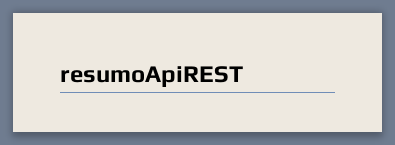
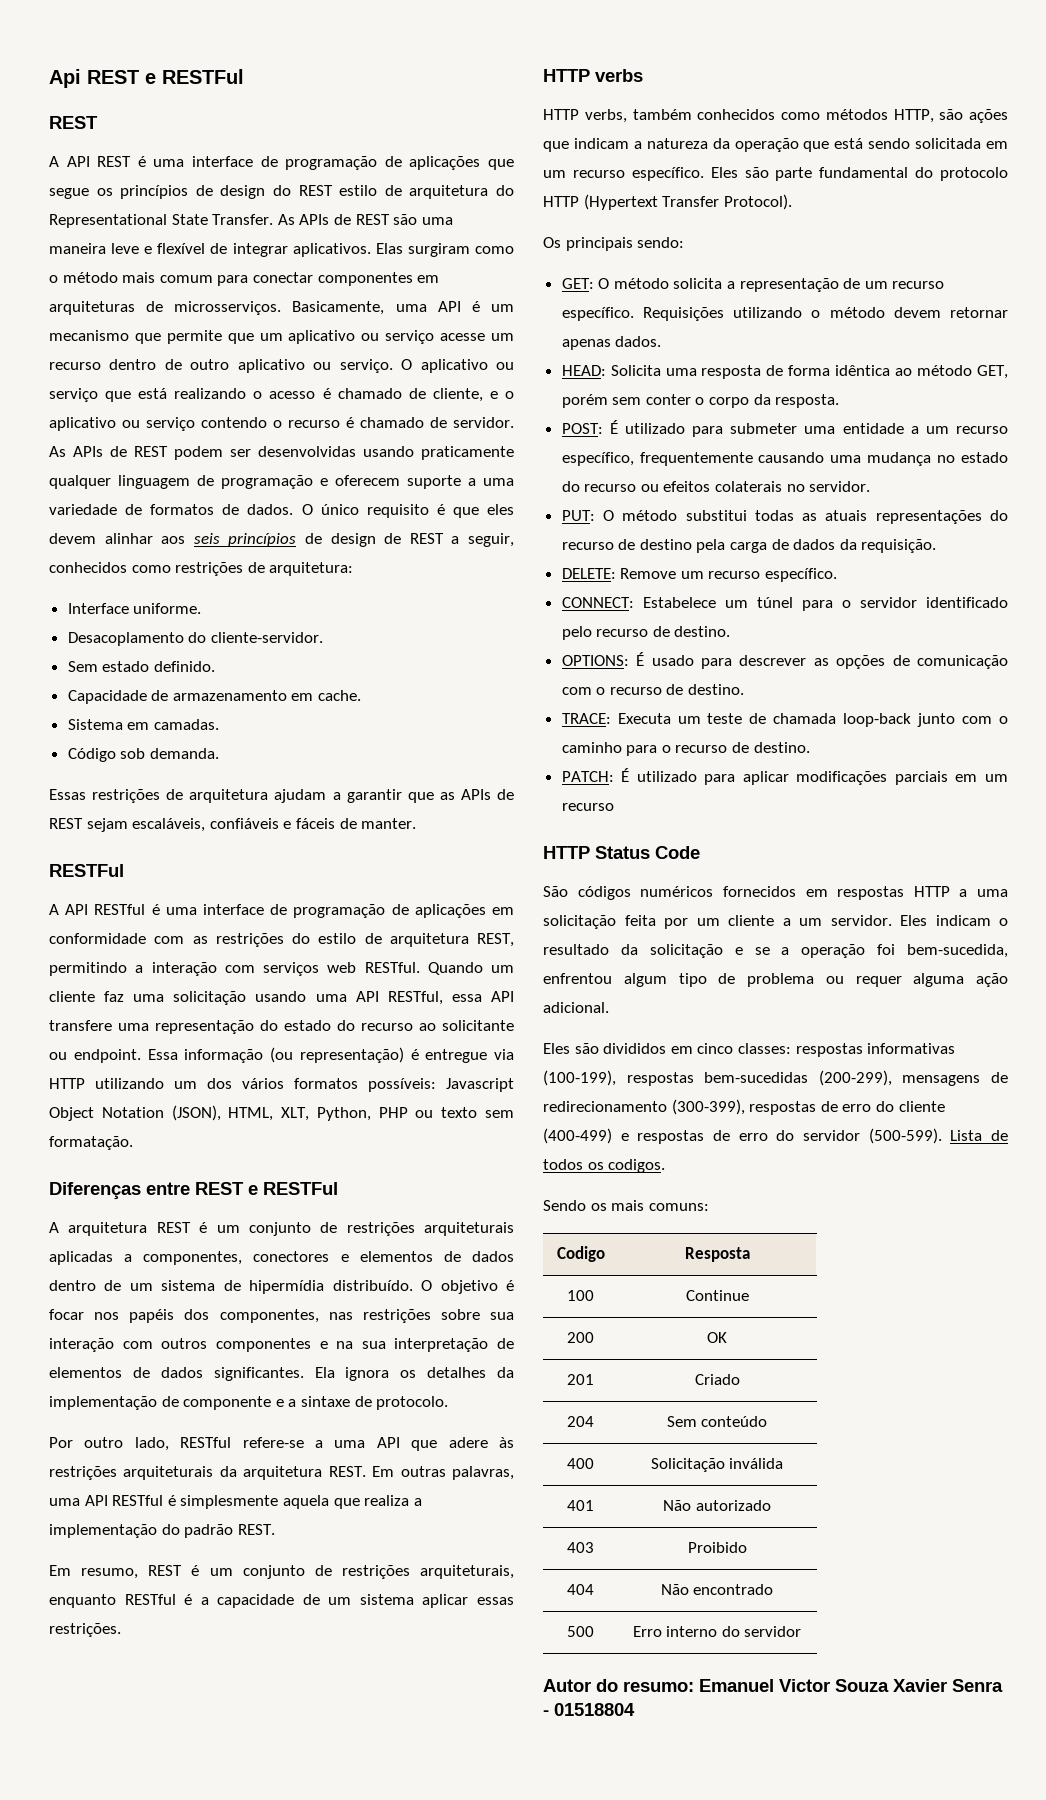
- resumoApiREST
+ Api REST e RESTFul
+ REST
+ A API REST é uma interface de programação de aplicações que segue os princípios de design do REST estilo de arquitetura do Representational State Transfer. As APIs de REST são uma maneira leve e flexível de integrar aplicativos. Elas surgiram como o método mais comum para conectar componentes em arquiteturas de microsserviços. Basicamente, uma API é um mecanismo que permite que um aplicativo ou serviço acesse um recurso dentro de outro aplicativo ou serviço. O aplicativo ou serviço que está realizando o acesso é chamado de cliente, e o aplicativo ou serviço contendo o recurso é chamado de servidor. As APIs de REST podem ser desenvolvidas usando praticamente qualquer linguagem de programação e oferecem suporte a uma variedade de formatos de dados. O único requisito é que eles devem alinhar aos seis princípios de design de REST a seguir, conhecidos como restrições de arquitetura:
+ Interface uniforme.
+ Desacoplamento do cliente-servidor.
+ Sem estado definido.
+ Capacidade de armazenamento em cache.
+ Sistema em camadas.
+ Código sob demanda.
+ Essas restrições de arquitetura ajudam a garantir que as APIs de REST sejam escaláveis, confiáveis e fáceis de manter.
+ RESTFul
+ A API RESTful é uma interface de programação de aplicações em conformidade com as restrições do estilo de arquitetura REST, permitindo a interação com serviços web RESTful. Quando um cliente faz uma solicitação usando uma API RESTful, essa API transfere uma representação do estado do recurso ao solicitante ou endpoint. Essa informação (ou representação) é entregue via HTTP utilizando um dos vários formatos possíveis: Javascript Object Notation (JSON), HTML, XLT, Python, PHP ou texto sem formatação.
+ Diferenças entre REST e RESTFul
+ A arquitetura REST é um conjunto de restrições arquiteturais aplicadas a componentes, conectores e elementos de dados dentro de um sistema de hipermídia distribuído. O objetivo é focar nos papéis dos componentes, nas restrições sobre sua interação com outros componentes e na sua interpretação de elementos de dados significantes. Ela ignora os detalhes da implementação de componente e a sintaxe de protocolo.
+ Por outro lado, RESTful refere-se a uma API que adere às restrições arquiteturais da arquitetura REST. Em outras palavras, uma API RESTful é simplesmente aquela que realiza a implementação do padrão REST.
+ Em resumo, REST é um conjunto de restrições arquiteturais, enquanto RESTful é a capacidade de um sistema aplicar essas restrições.
+ HTTP verbs
+ HTTP verbs, também conhecidos como métodos HTTP, são ações que indicam a natureza da operação que está sendo solicitada em um recurso específico. Eles são parte fundamental do protocolo HTTP (Hypertext Transfer Protocol).
+ Os principais sendo:
+ GET: O método solicita a representação de um recurso específico. Requisições utilizando o método devem retornar apenas dados.
+ HEAD: Solicita uma resposta de forma idêntica ao método GET, porém sem conter o corpo da resposta.
+ POST: É utilizado para submeter uma entidade a um recurso específico, frequentemente causando uma mudança no estado do recurso ou efeitos colaterais no servidor.
+ PUT: O método substitui todas as atuais representações do recurso de destino pela carga de dados da requisição.
+ DELETE: Remove um recurso específico.
+ CONNECT: Estabelece um túnel para o servidor identificado pelo recurso de destino.
+ OPTIONS: É usado para descrever as opções de comunicação com o recurso de destino.
+ TRACE: Executa um teste de chamada loop-back junto com o caminho para o recurso de destino.
+ PATCH: É utilizado para aplicar modificações parciais em um recurso
+ HTTP Status Code
+ São códigos numéricos fornecidos em respostas HTTP a uma solicitação feita por um cliente a um servidor. Eles indicam o resultado da solicitação e se a operação foi bem-sucedida, enfrentou algum tipo de problema ou requer alguma ação adicional.
+ Eles são divididos em cinco classes: respostas informativas (100-199), respostas bem-sucedidas (200-299), mensagens de redirecionamento (300-399), respostas de erro do cliente (400-499) e respostas de erro do servidor (500-599). Lista de todos os codigos.
+ Sendo os mais comuns:
+ Codigo | Resposta
+ 100 | Continue
+ 200 | OK
+ 201 | Criado
+ 204 | Sem conteúdo
+ 400 | Solicitação inválida
+ 401 | Não autorizado
+ 403 | Proibido
+ 404 | Não encontrado
+ 500 | Erro interno do servidor
+ Autor do resumo: Emanuel Victor Souza Xavier Senra - 01518804

